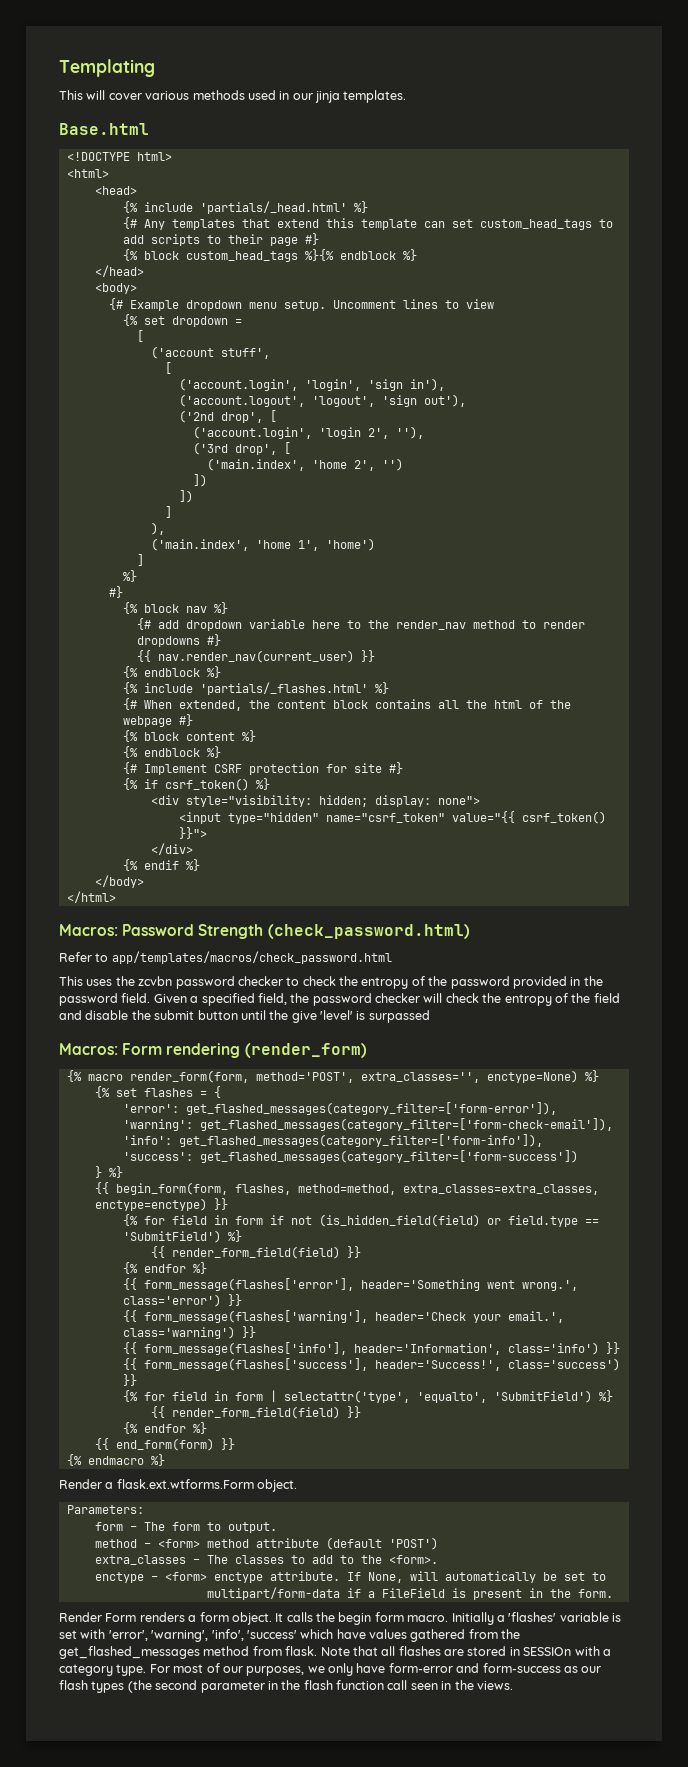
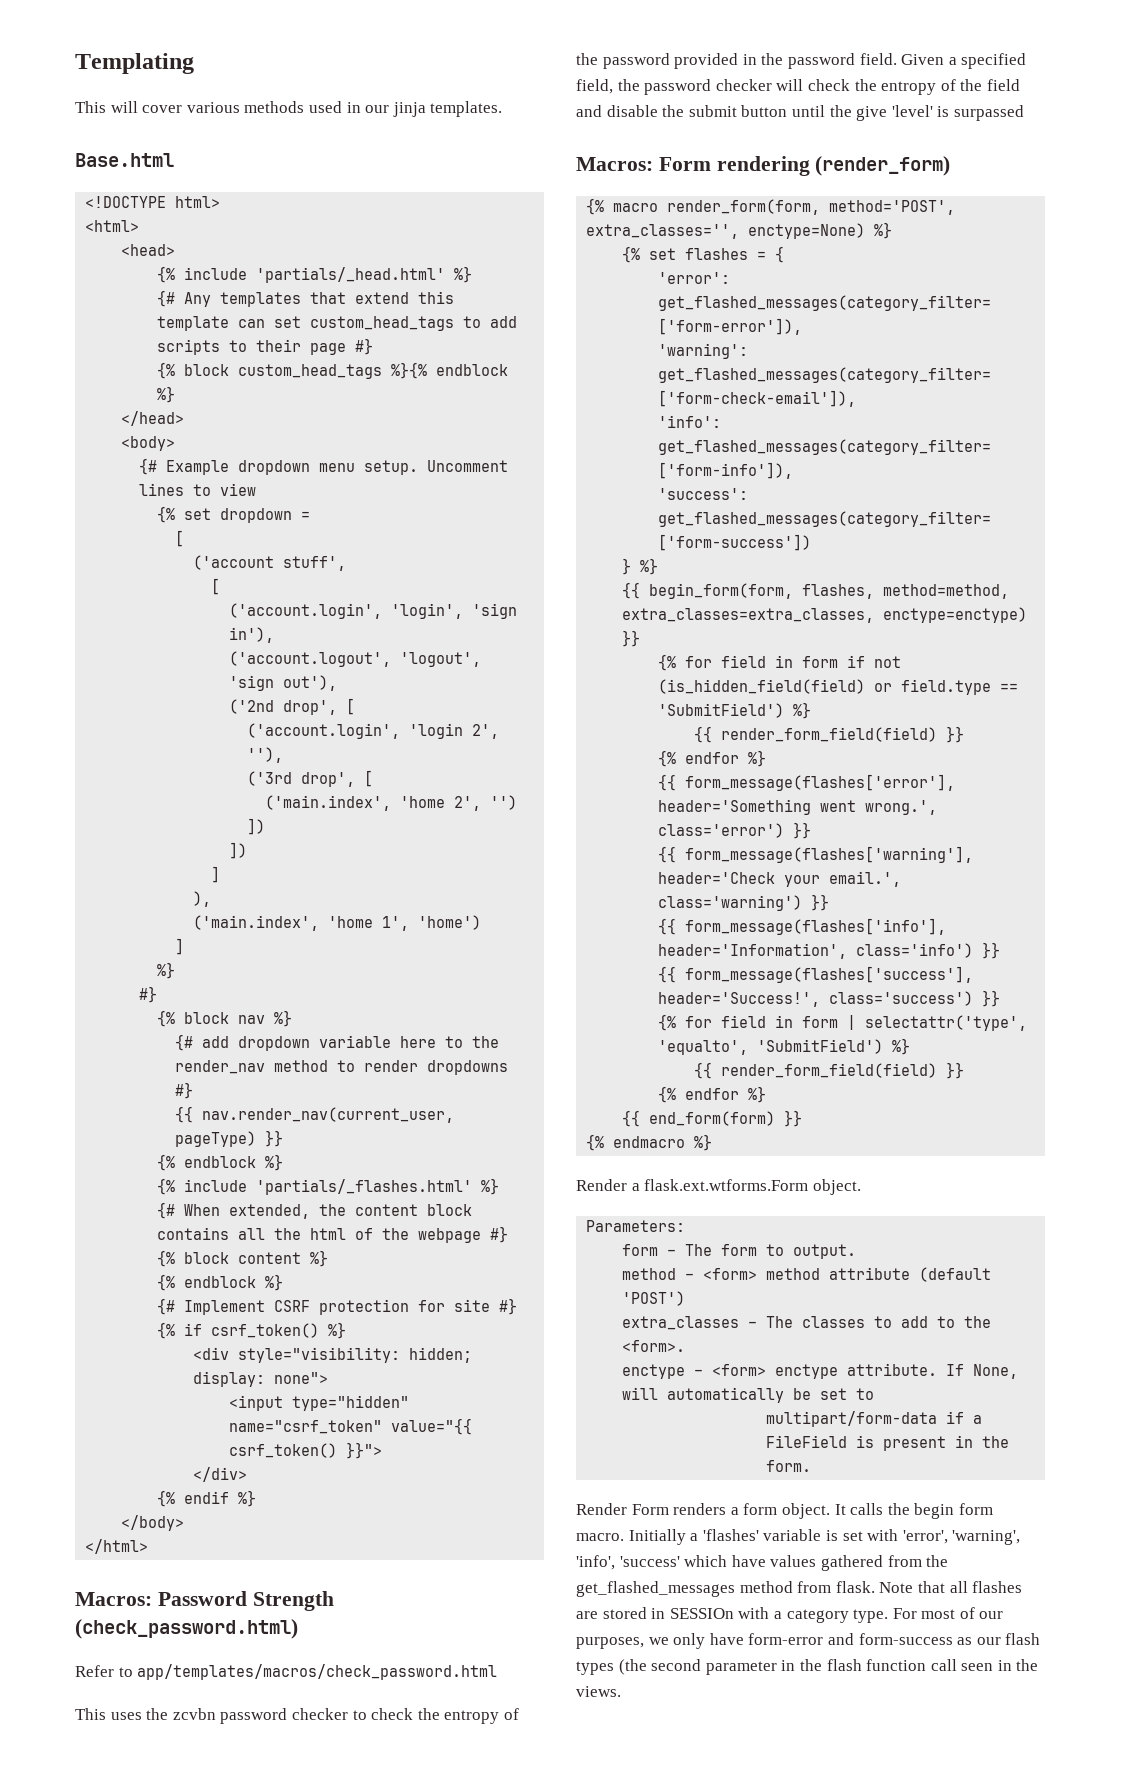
- {{ nav.render_nav(current_user) }}
+ {{ nav.render_nav(current_user, pageType) }}

